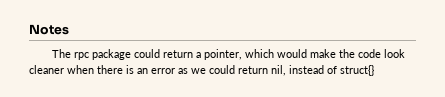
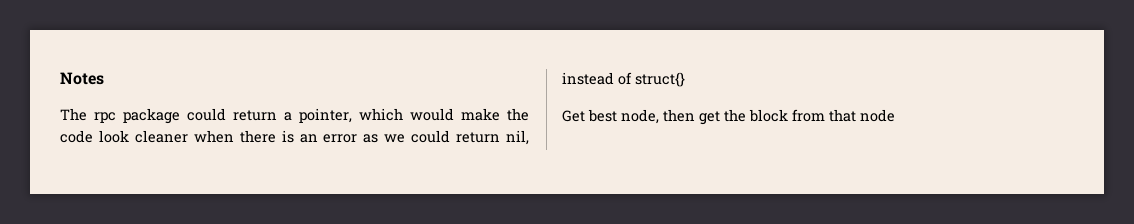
+ Get best node, then get the block from that node

